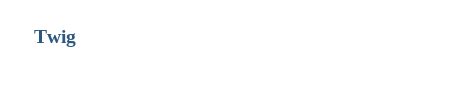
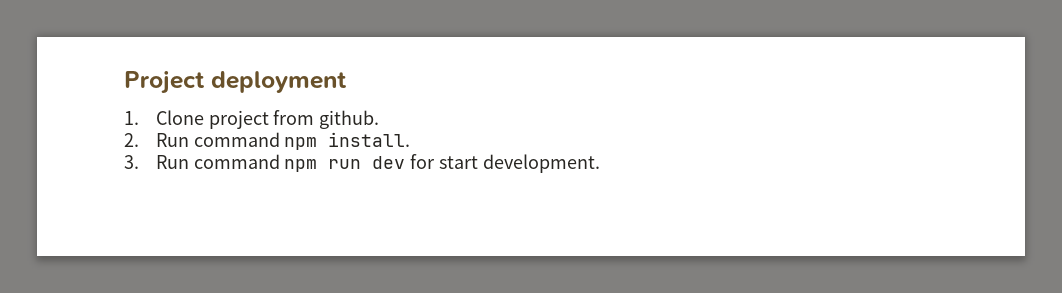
- Twig
+ Project deployment
+ 1. Clone project from github.
+ 2. Run command npm install.
+ 3. Run command npm run dev for start development.

